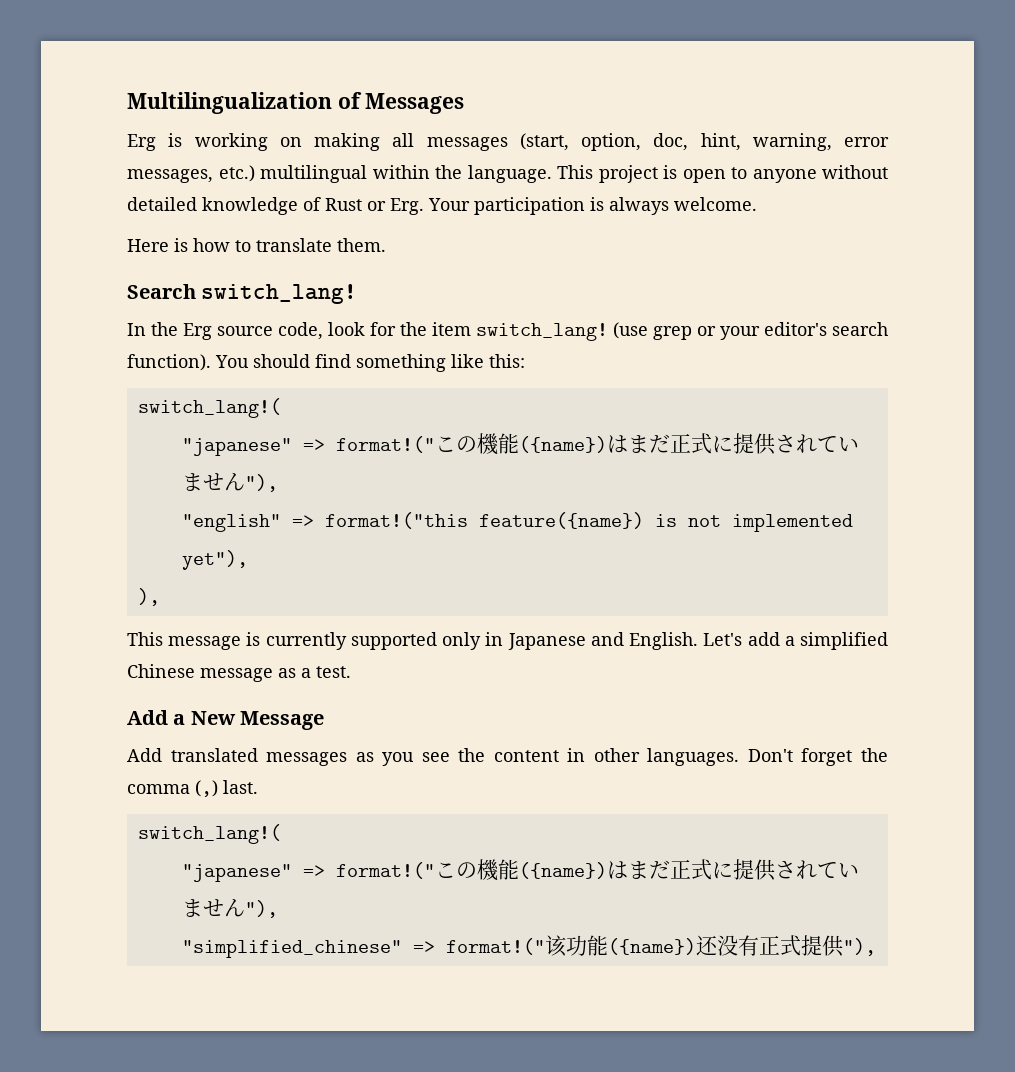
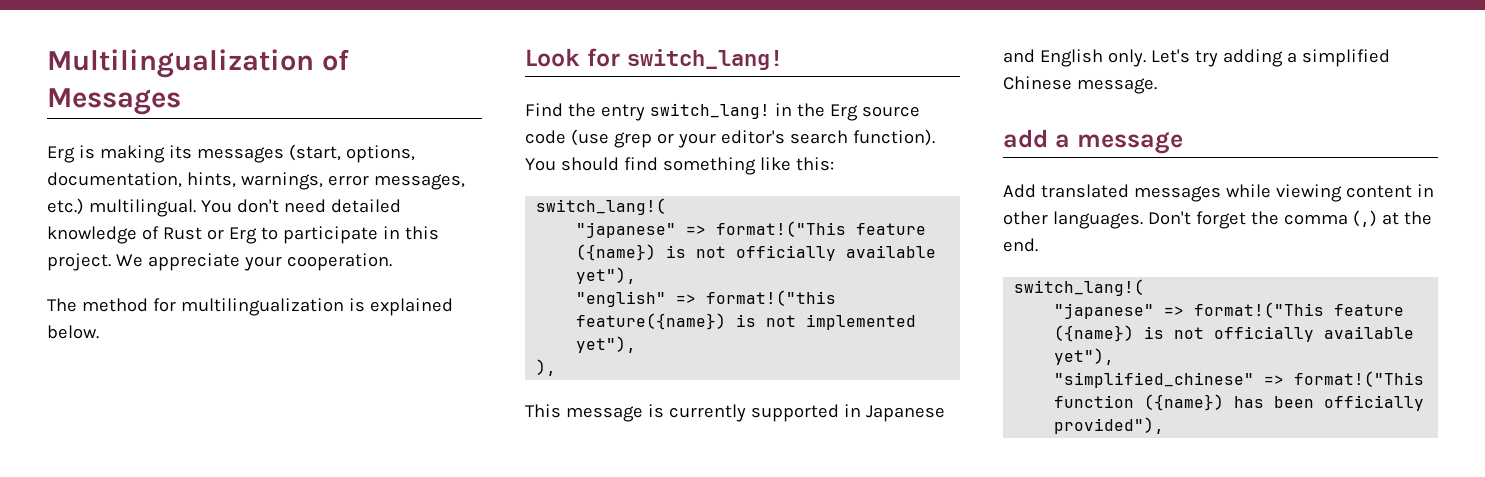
- Erg is working on making all messages (start, option, doc, hint, warning, error messages, etc.) multilingual within the language. This project is open to anyone without detailed knowledge of Rust or Erg. Your participation is always welcome.
- Here is how to translate them.
- Search switch_lang!
- In the Erg source code, look for the item switch_lang! (use grep or your editor's search function).
+ Erg is making its messages (start, options, documentation, hints, warnings, error messages, etc.) multilingual. You don't need detailed knowledge of Rust or Erg to participate in this project. We appreciate your cooperation.
+ The method for multilingualization is explained below.
+ Look for switch_lang!
+ Find the entry switch_lang! in the Erg source code (use grep or your editor's search function).
  You should find something like this:
  switch_lang!(
- "japanese" => format!("この機能({name})はまだ正式に提供されていません"),
+ "japanese" => format!("This feature ({name}) is not officially available yet"),
- This message is currently supported only in Japanese and English. Let's add a simplified Chinese message as a test.
- Add a New Message
+ This message is currently supported in Japanese and English only. Let's try adding a simplified Chinese message.
+ add a message
- Add translated messages as you see the content in other languages.
+ Add translated messages while viewing content in other languages.
- Don't forget the comma (,) last.
+ Don't forget the comma (,) at the end.
  switch_lang!(
- "japanese" => format!("この機能({name})はまだ正式に提供されていません"),
- "simplified_chinese" => format!("该功能({name})还没有正式提供"),
+ "japanese" => format!("This feature ({name}) is not officially available yet"),
+ "simplified_chinese" => format!("This function ({name}) has been officially provided"),

